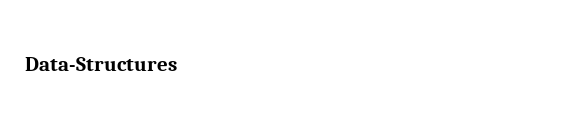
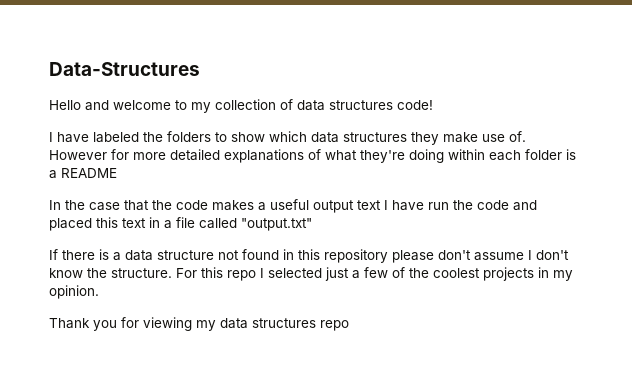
+ Hello and welcome to my collection of data structures code!
+ I have labeled the folders to show which data structures they make use of. However for more detailed explanations of what they're doing within each folder is a README
+ In the case that the code makes a useful output text I have run the code and placed this text in a file called "output.txt"
+ If there is a data structure not found in this repository please don't assume I don't know the structure. For this repo I selected just a few of the coolest projects in my opinion.
+ Thank you for viewing my data structures repo

